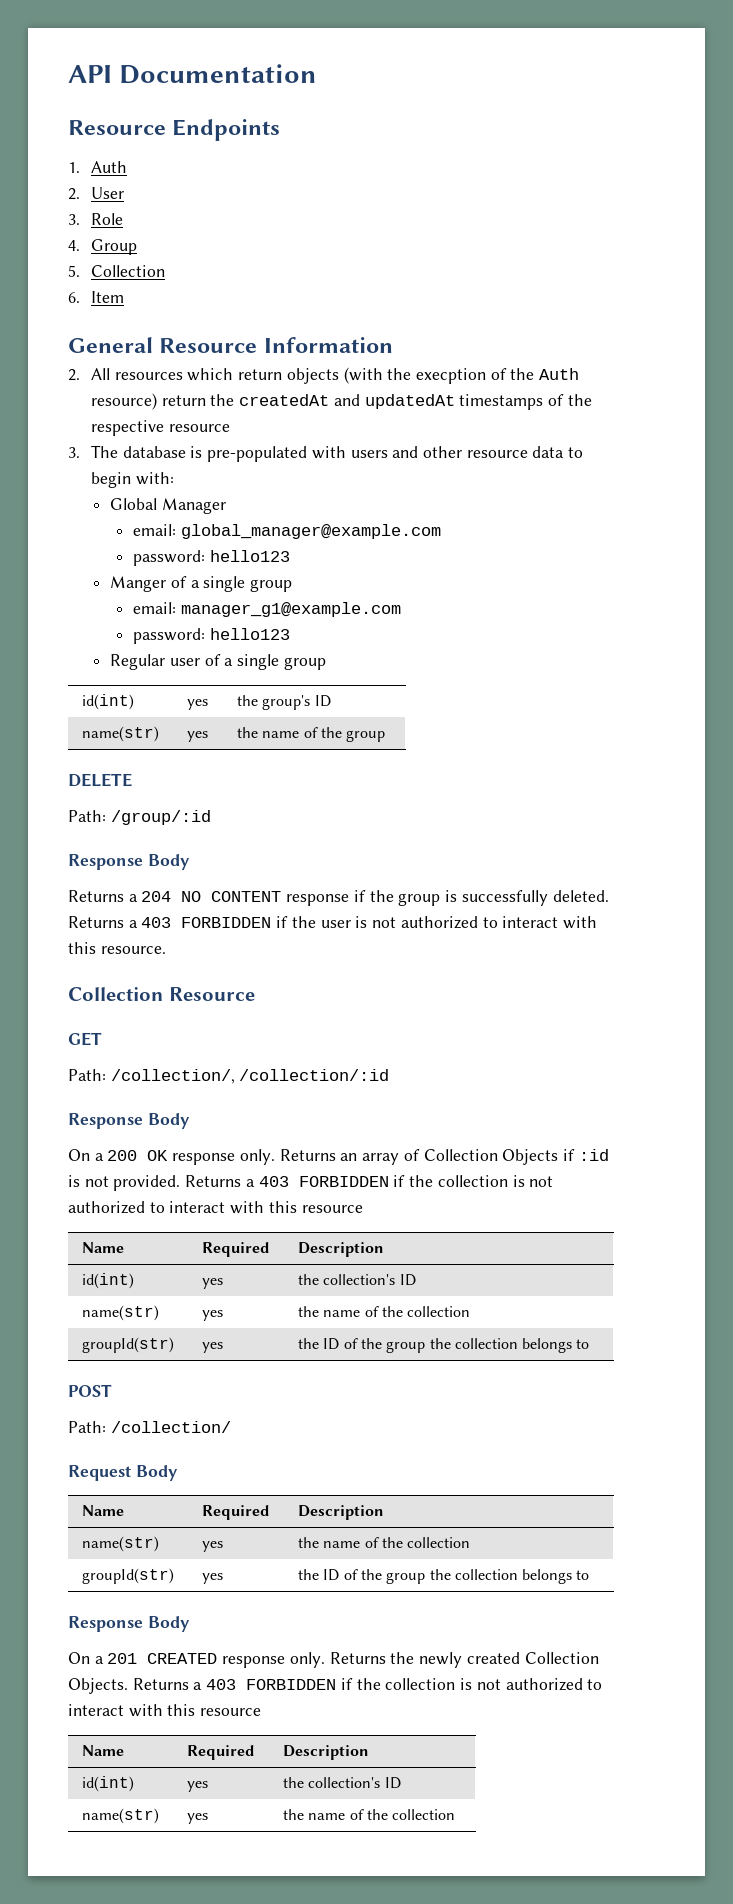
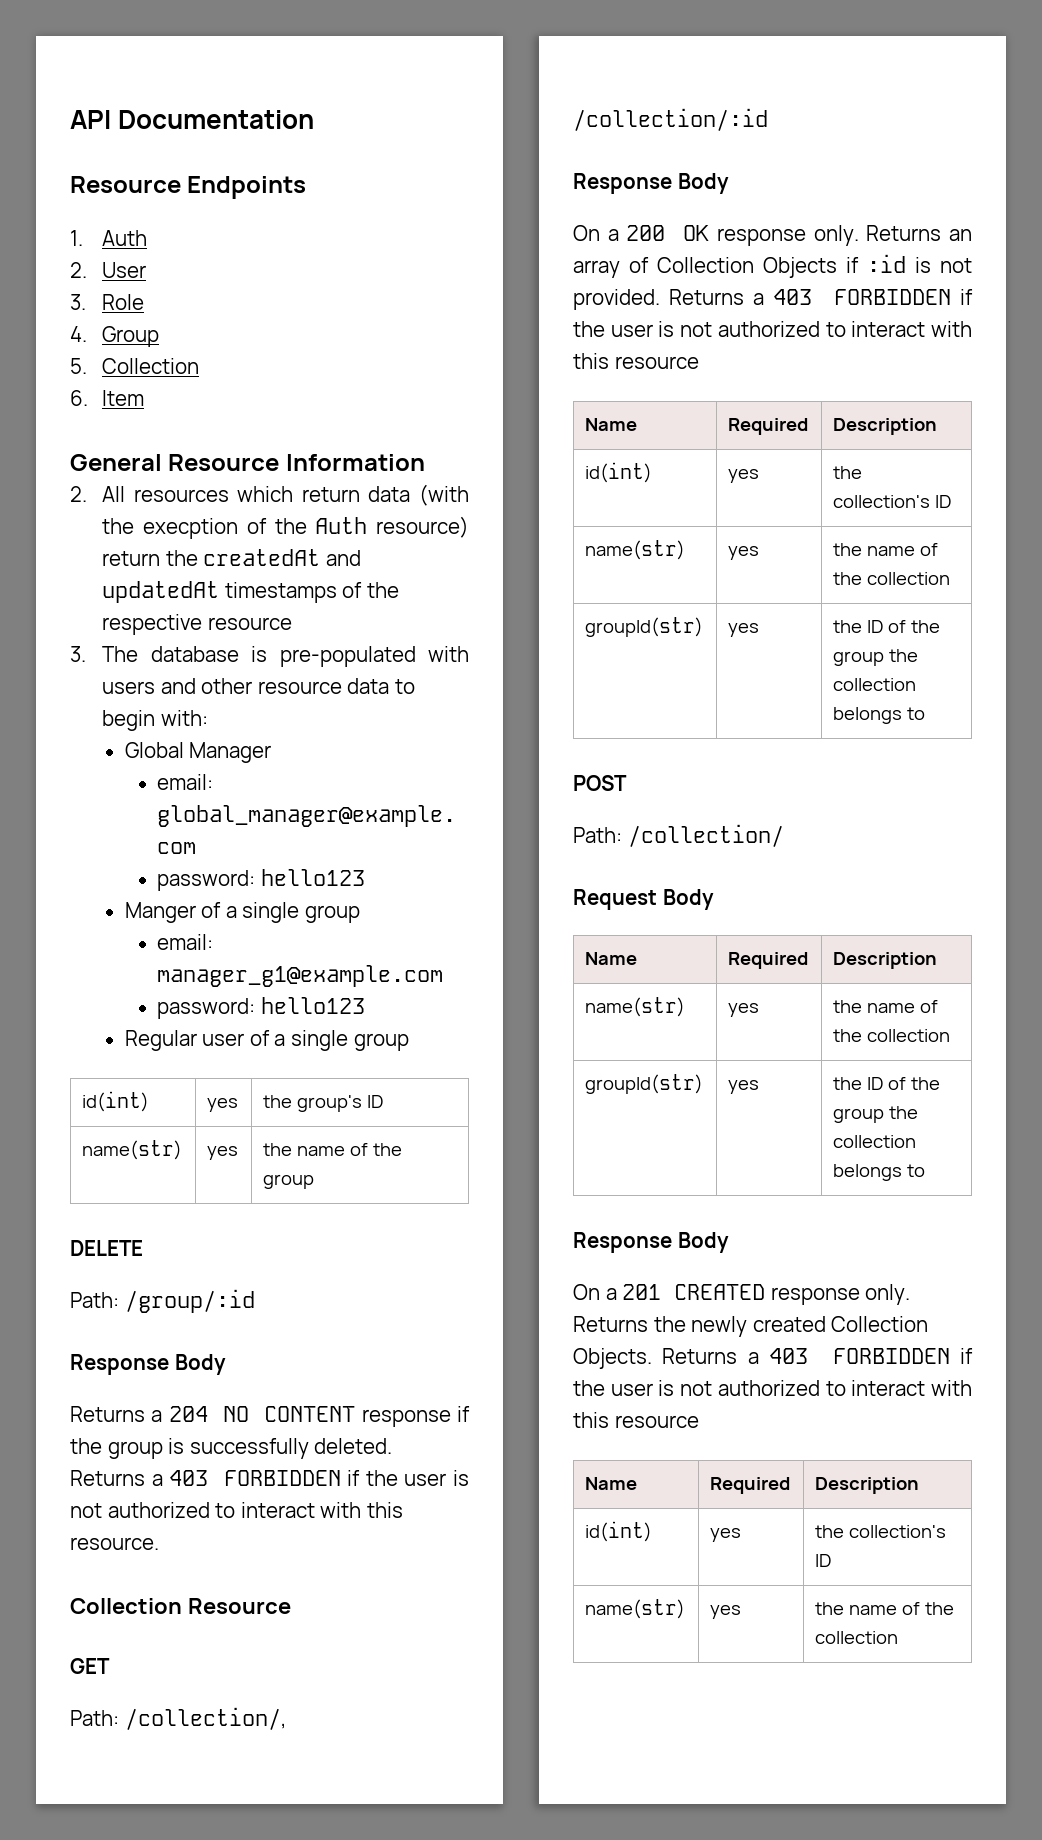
- 2. All resources which return objects (with the execption of the Auth resource) return the createdAt and updatedAt timestamps of the respective resource
+ 2. All resources which return data (with the execption of the Auth resource) return the createdAt and updatedAt timestamps of the respective resource
- Returns an array of Collection Objects if :id is not provided. Returns a 403 FORBIDDEN if the collection is not authorized to interact with this resource
+ Returns an array of Collection Objects if :id is not provided. Returns a 403 FORBIDDEN if the user is not authorized to interact with this resource
- Returns the newly created Collection Objects. Returns a 403 FORBIDDEN if the collection is not authorized to interact with this resource
+ Returns the newly created Collection Objects. Returns a 403 FORBIDDEN if the user is not authorized to interact with this resource

